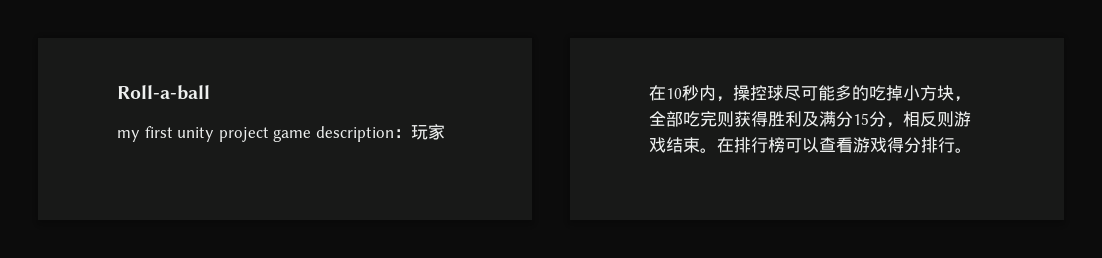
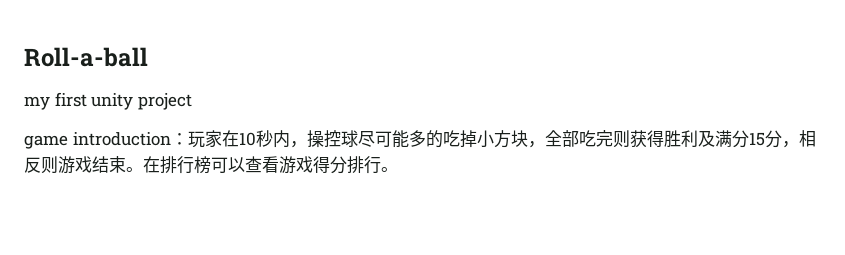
- my first unity project game description：玩家在10秒内，操控球尽可能多的吃掉小方块，全部吃完则获得胜利及满分15分，相反则游戏结束。
+ my first unity project
+ game introduction：玩家在10秒内，操控球尽可能多的吃掉小方块，全部吃完则获得胜利及满分15分，相反则游戏结束。

